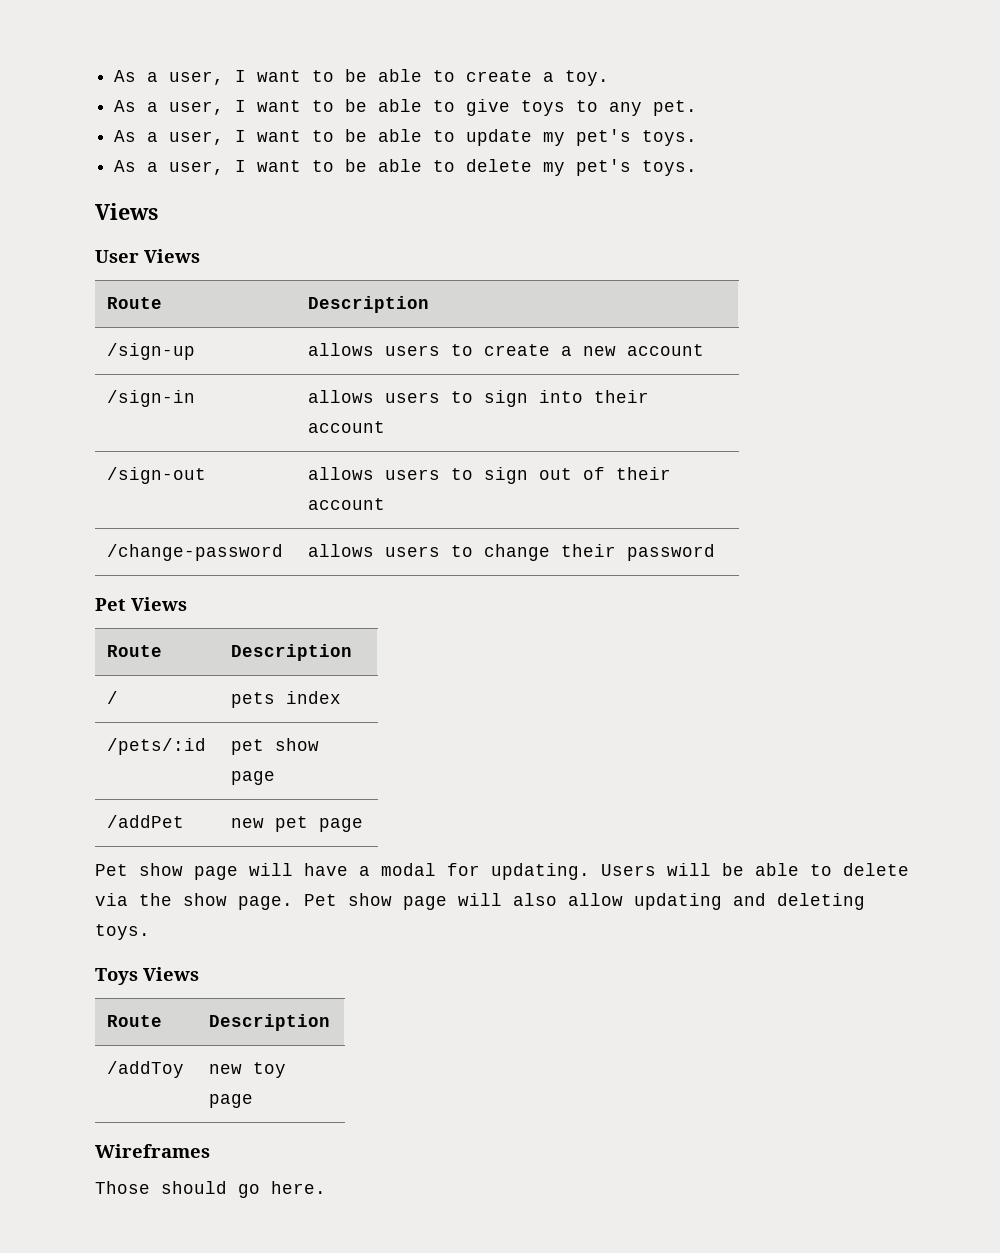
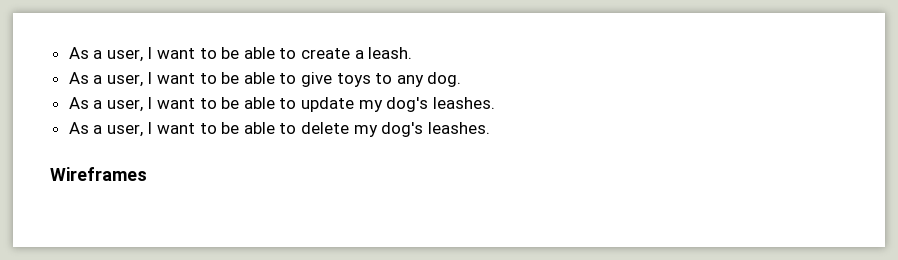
- As a user, I want to be able to create a toy.
+ As a user, I want to be able to create a leash.
- As a user, I want to be able to give toys to any pet.
+ As a user, I want to be able to give toys to any dog.
- As a user, I want to be able to update my pet's toys.
+ As a user, I want to be able to update my dog's leashes.
- As a user, I want to be able to delete my pet's toys.
- Views
- User Views
- Route | Description
- /sign-up | allows users to create a new account
- /sign-in | allows users to sign into their account
- /sign-out | allows users to sign out of their account
- /change-password | allows users to change their password
- Pet Views
- Route | Description
- / | pets index
- /pets/:id | pet show page
- /addPet | new pet page
- Pet show page will have a modal for updating. Users will be able to delete via the show page. Pet show page will also allow updating and deleting toys.
- Toys Views
- Route | Description
- /addToy | new toy page
+ As a user, I want to be able to delete my dog's leashes.
  Wireframes
- Those should go here.

